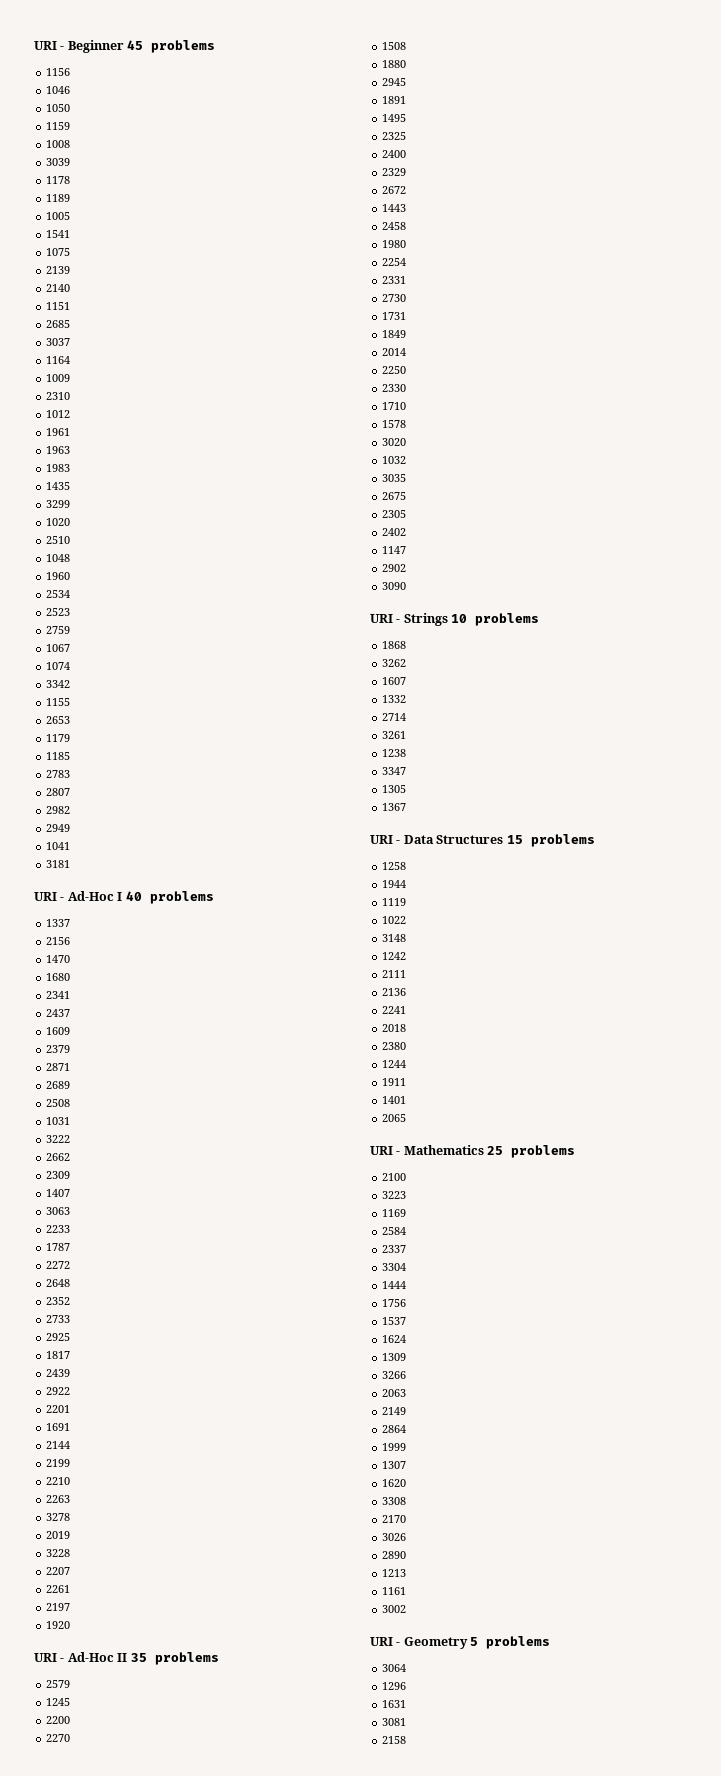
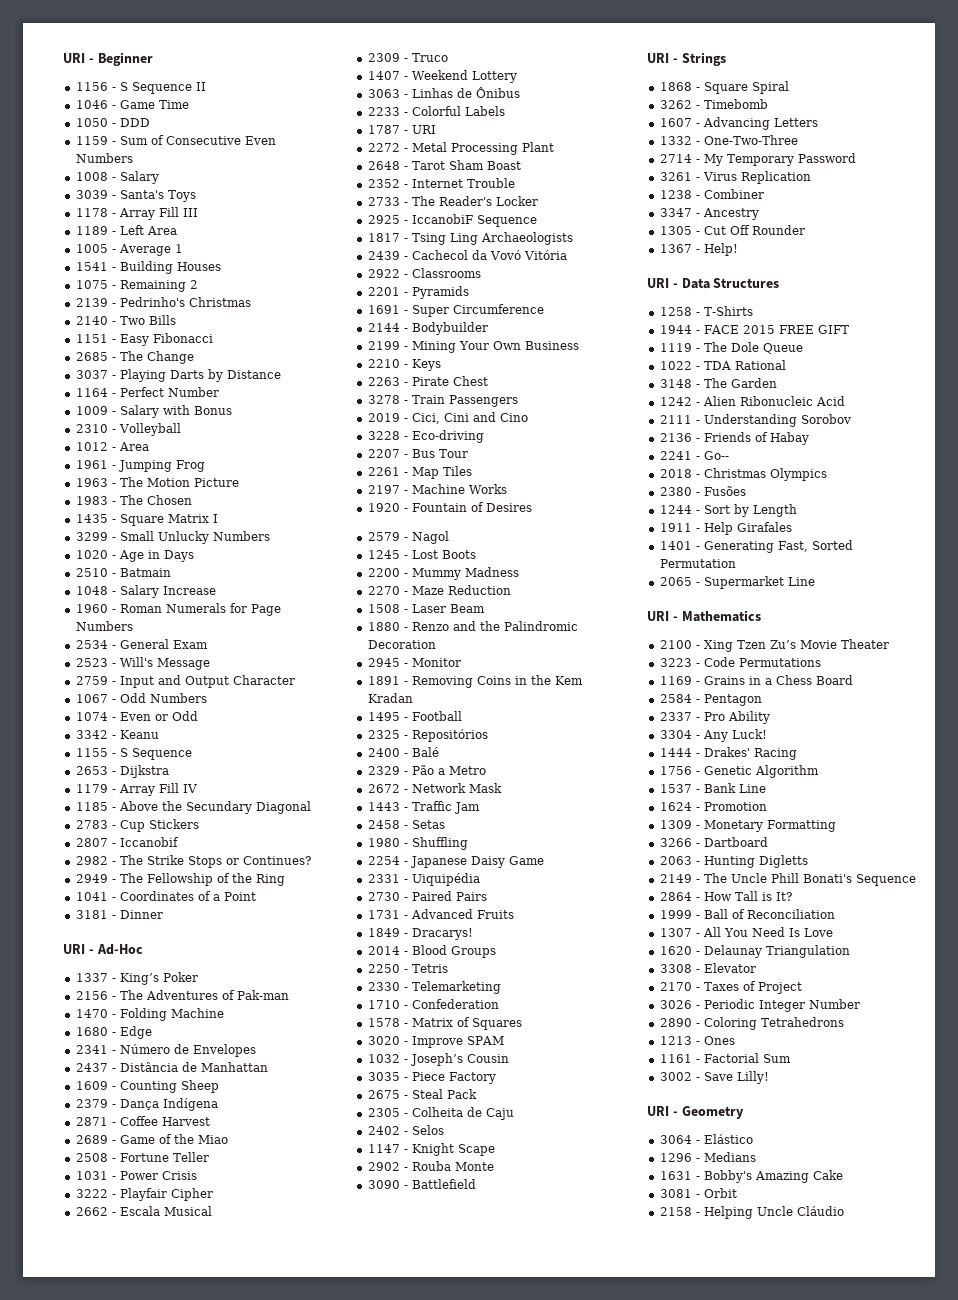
- URI - Beginner 45 problems
+ URI - Beginner
- 1156
- 1046
+ 1156 - S Sequence II
+ 1046 - Game Time
- 1050
+ 1050 - DDD
- 1159
+ 1159 - Sum of Consecutive Even Numbers
- 1008
+ 1008 - Salary
- 3039
- 1178
- 1189
- 1005
- 1541
- 1075
- 2139
- 2140
- 1151
- 2685
- 3037
- 1164
- 1009
+ 3039 - Santa's Toys
+ 1178 - Array Fill III
+ 1189 - Left Area
+ 1005 - Average 1
+ 1541 - Building Houses
+ 1075 - Remaining 2
+ 2139 - Pedrinho's Christmas
+ 2140 - Two Bills
+ 1151 - Easy Fibonacci
+ 2685 - The Change
+ 3037 - Playing Darts by Distance
+ 1164 - Perfect Number
+ 1009 - Salary with Bonus
- 2310
+ 2310 - Volleyball
- 1012
+ 1012 - Area
- 1961
- 1963
- 1983
- 1435
- 3299
- 1020
+ 1961 - Jumping Frog
+ 1963 - The Motion Picture
+ 1983 - The Chosen
+ 1435 - Square Matrix I
+ 3299 - Small Unlucky Numbers
+ 1020 - Age in Days
- 2510
+ 2510 - Batmain
- 1048
- 1960
- 2534
- 2523
- 2759
- 1067
- 1074
+ 1048 - Salary Increase
+ 1960 - Roman Numerals for Page Numbers
+ 2534 - General Exam
+ 2523 - Will's Message
+ 2759 - Input and Output Character
+ 1067 - Odd Numbers
+ 1074 - Even or Odd
- 3342
+ 3342 - Keanu
- 1155
+ 1155 - S Sequence
- 2653
+ 2653 - Dijkstra
- 1179
- 1185
- 2783
+ 1179 - Array Fill IV
+ 1185 - Above the Secundary Diagonal
+ 2783 - Cup Stickers
- 2807
+ 2807 - Iccanobif
- 2982
- 2949
- 1041
+ 2982 - The Strike Stops or Continues?
+ 2949 - The Fellowship of the Ring
+ 1041 - Coordinates of a Point
- 3181
- URI - Ad-Hoc I 40 problems
- 1337
- 2156
- 1470
+ 3181 - Dinner
+ URI - Ad-Hoc
+ 1337 - King’s Poker
+ 2156 - The Adventures of Pak-man
+ 1470 - Folding Machine
- 1680
+ 1680 - Edge
- 2341
- 2437
- 1609
- 2379
- 2871
- 2689
- 2508
- 1031
- 3222
- 2662
+ 2341 - Número de Envelopes
+ 2437 - Distância de Manhattan
+ 1609 - Counting Sheep
+ 2379 - Dança Indígena
+ 2871 - Coffee Harvest
+ 2689 - Game of the Miao
+ 2508 - Fortune Teller
+ 1031 - Power Crisis
+ 3222 - Playfair Cipher
+ 2662 - Escala Musical
- 2309
+ 2309 - Truco
- 1407
- 3063
- 2233
+ 1407 - Weekend Lottery
+ 3063 - Linhas de Ônibus
+ 2233 - Colorful Labels
- 1787
+ 1787 - URI
- 2272
- 2648
- 2352
- 2733
- 2925
- 1817
- 2439
+ 2272 - Metal Processing Plant
+ 2648 - Tarot Sham Boast
+ 2352 - Internet Trouble
+ 2733 - The Reader's Locker
+ 2925 - IccanobiF Sequence
+ 1817 - Tsing Ling Archaeologists
+ 2439 - Cachecol da Vovó Vitória
- 2922
+ 2922 - Classrooms
- 2201
+ 2201 - Pyramids
- 1691
+ 1691 - Super Circumference
- 2144
+ 2144 - Bodybuilder
- 2199
+ 2199 - Mining Your Own Business
- 2210
+ 2210 - Keys
- 2263
- 3278
- 2019
+ 2263 - Pirate Chest
+ 3278 - Train Passengers
+ 2019 - Cici, Cini and Cino
- 3228
+ 3228 - Eco-driving
- 2207
- 2261
- 2197
- 1920
- URI - Ad-Hoc II 35 problems
+ 2207 - Bus Tour
+ 2261 - Map Tiles
+ 2197 - Machine Works
+ 1920 - Fountain of Desires
- 2579
+ 2579 - Nagol
- 1245
- 2200
- 2270
- 1508
- 1880
+ 1245 - Lost Boots
+ 2200 - Mummy Madness
+ 2270 - Maze Reduction
+ 1508 - Laser Beam
+ 1880 - Renzo and the Palindromic Decoration
- 2945
+ 2945 - Monitor
- 1891
+ 1891 - Removing Coins in the Kem Kradan
- 1495
+ 1495 - Football
- 2325
+ 2325 - Repositórios
- 2400
+ 2400 - Balé
- 2329
- 2672
- 1443
+ 2329 - Pão a Metro
+ 2672 - Network Mask
+ 1443 - Traffic Jam
- 2458
+ 2458 - Setas
- 1980
+ 1980 - Shuffling
- 2254
+ 2254 - Japanese Daisy Game
- 2331
+ 2331 - Uiquipédia
- 2730
- 1731
+ 2730 - Paired Pairs
+ 1731 - Advanced Fruits
- 1849
+ 1849 - Dracarys!
- 2014
+ 2014 - Blood Groups
- 2250
+ 2250 - Tetris
- 2330
+ 2330 - Telemarketing
- 1710
+ 1710 - Confederation
- 1578
- 3020
- 1032
- 3035
- 2675
- 2305
+ 1578 - Matrix of Squares
+ 3020 - Improve SPAM
+ 1032 - Joseph’s Cousin
+ 3035 - Piece Factory
+ 2675 - Steal Pack
+ 2305 - Colheita de Caju
- 2402
+ 2402 - Selos
- 1147
- 2902
+ 1147 - Knight Scape
+ 2902 - Rouba Monte
- 3090
+ 3090 - Battlefield
- URI - Strings 10 problems
+ URI - Strings
- 1868
+ 1868 - Square Spiral
- 3262
+ 3262 - Timebomb
- 1607
+ 1607 - Advancing Letters
- 1332
+ 1332 - One-Two-Three
- 2714
- 3261
+ 2714 - My Temporary Password
+ 3261 - Virus Replication
- 1238
+ 1238 - Combiner
- 3347
+ 3347 - Ancestry
- 1305
+ 1305 - Cut Off Rounder
- 1367
+ 1367 - Help!
- URI - Data Structures 15 problems
+ URI - Data Structures
- 1258
+ 1258 - T-Shirts
- 1944
- 1119
- 1022
- 3148
- 1242
- 2111
- 2136
+ 1944 - FACE 2015 FREE GIFT
+ 1119 - The Dole Queue
+ 1022 - TDA Rational
+ 3148 - The Garden
+ 1242 - Alien Ribonucleic Acid
+ 2111 - Understanding Sorobov
+ 2136 - Friends of Habay
- 2241
+ 2241 - Go--
- 2018
+ 2018 - Christmas Olympics
- 2380
+ 2380 - Fusões
- 1244
- 1911
- 1401
- 2065
+ 1244 - Sort by Length
+ 1911 - Help Girafales
+ 1401 - Generating Fast, Sorted Permutation
+ 2065 - Supermarket Line
- URI - Mathematics 25 problems
+ URI - Mathematics
- 2100
- 3223
- 1169
+ 2100 - Xing Tzen Zu’s Movie Theater
+ 3223 - Code Permutations
+ 1169 - Grains in a Chess Board
- 2584
+ 2584 - Pentagon
- 2337
- 3304
- 1444
- 1756
- 1537
+ 2337 - Pro Ability
+ 3304 - Any Luck!
+ 1444 - Drakes' Racing
+ 1756 - Genetic Algorithm
+ 1537 - Bank Line
- 1624
+ 1624 - Promotion
- 1309
+ 1309 - Monetary Formatting
- 3266
+ 3266 - Dartboard
- 2063
- 2149
- 2864
- 1999
- 1307
- 1620
+ 2063 - Hunting Digletts
+ 2149 - The Uncle Phill Bonati's Sequence
+ 2864 - How Tall is It?
+ 1999 - Ball of Reconciliation
+ 1307 - All You Need Is Love
+ 1620 - Delaunay Triangulation
- 3308
+ 3308 - Elevator
- 2170
- 3026
- 2890
+ 2170 - Taxes of Project
+ 3026 - Periodic Integer Number
+ 2890 - Coloring Tetrahedrons
- 1213
+ 1213 - Ones
- 1161
- 3002
+ 1161 - Factorial Sum
+ 3002 - Save Lilly!
- URI - Geometry 5 problems
+ URI - Geometry
- 3064
+ 3064 - Elástico
- 1296
+ 1296 - Medians
- 1631
+ 1631 - Bobby's Amazing Cake
- 3081
+ 3081 - Orbit
- 2158
+ 2158 - Helping Uncle Cláudio

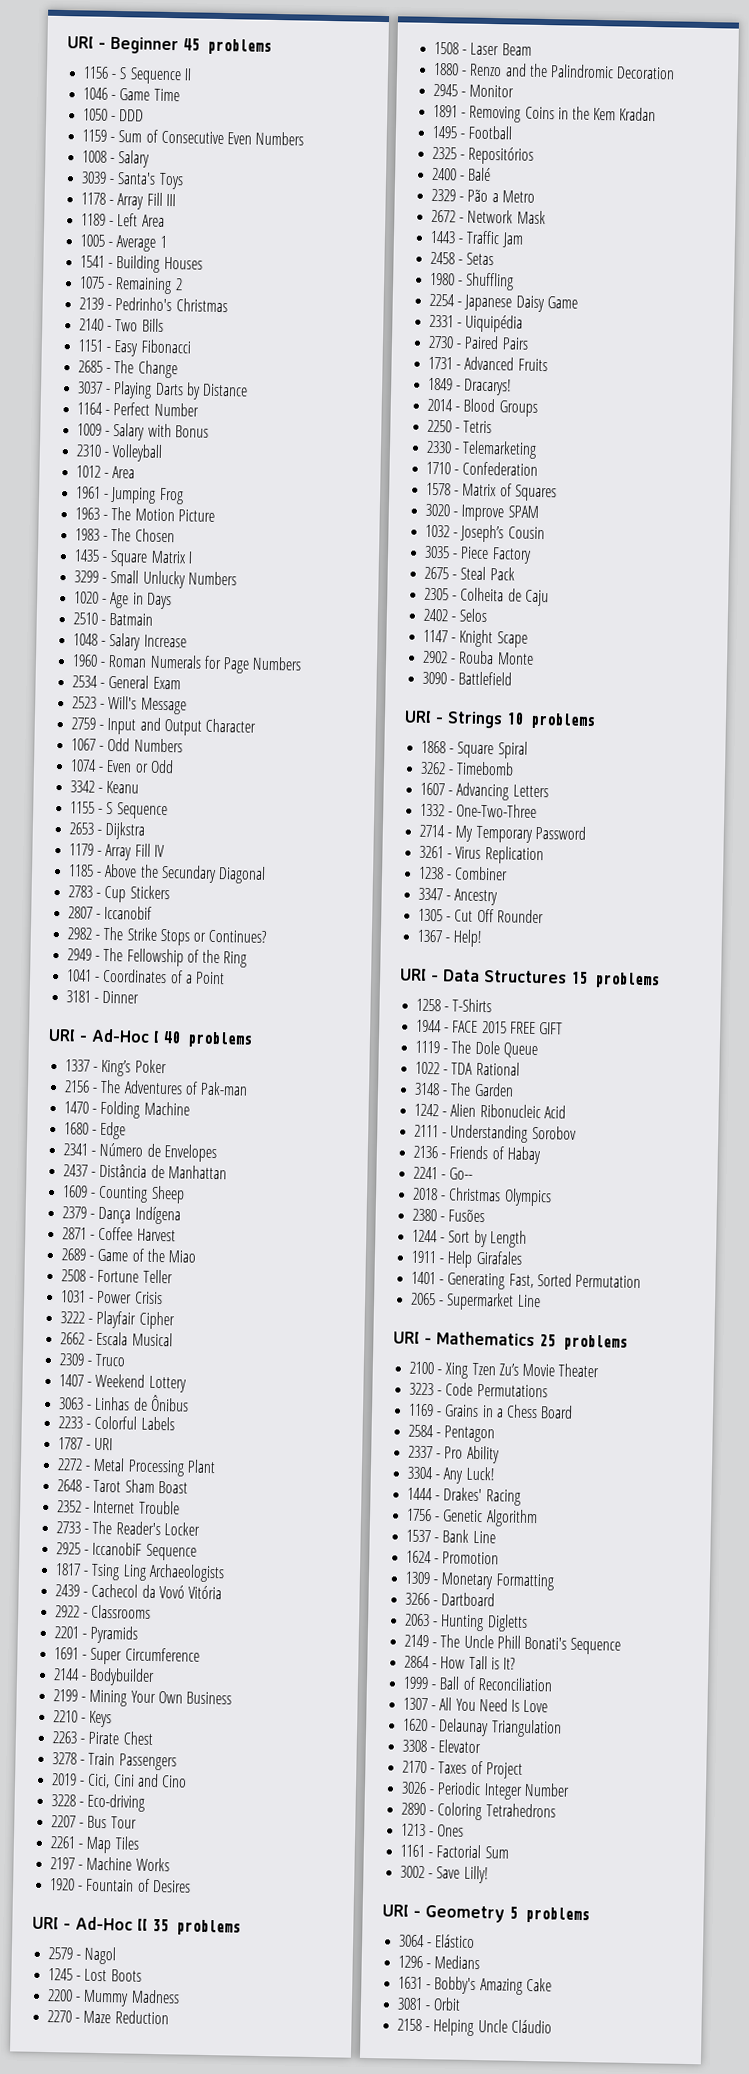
- URI - Beginner
+ URI - Beginner 45 problems
- URI - Ad-Hoc
+ URI - Ad-Hoc I 40 problems
+ URI - Ad-Hoc II 35 problems
- URI - Strings
+ URI - Strings 10 problems
- URI - Data Structures
+ URI - Data Structures 15 problems
- URI - Mathematics
+ URI - Mathematics 25 problems
- URI - Geometry
+ URI - Geometry 5 problems

